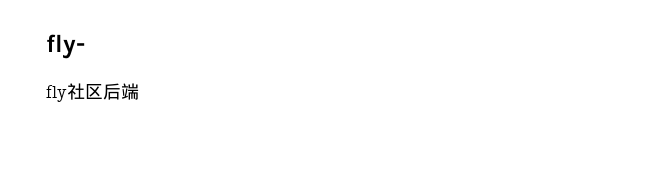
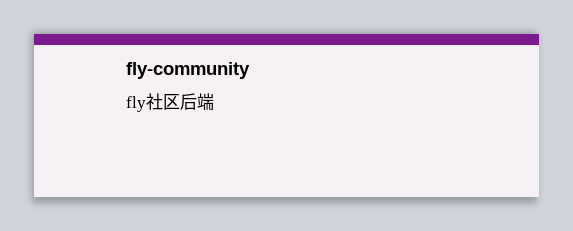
- fly-
+ fly-community

